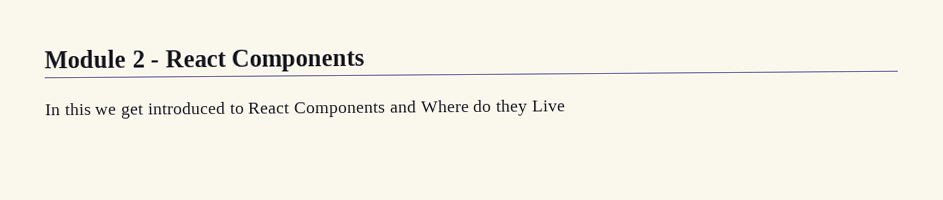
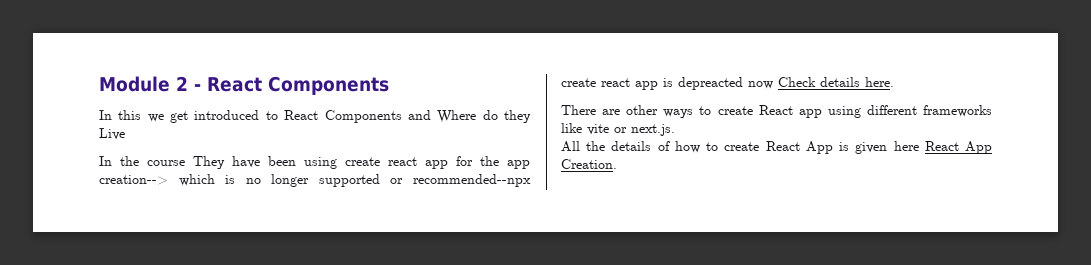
+ In the course They have been using create react app for the app creation--> which is no longer supported or recommended--npx create react app is depreacted now Check details here.
+ There are other ways to create React app using different frameworks like vite or next.js.
+ All the details of how to create React App is given here React App Creation.

